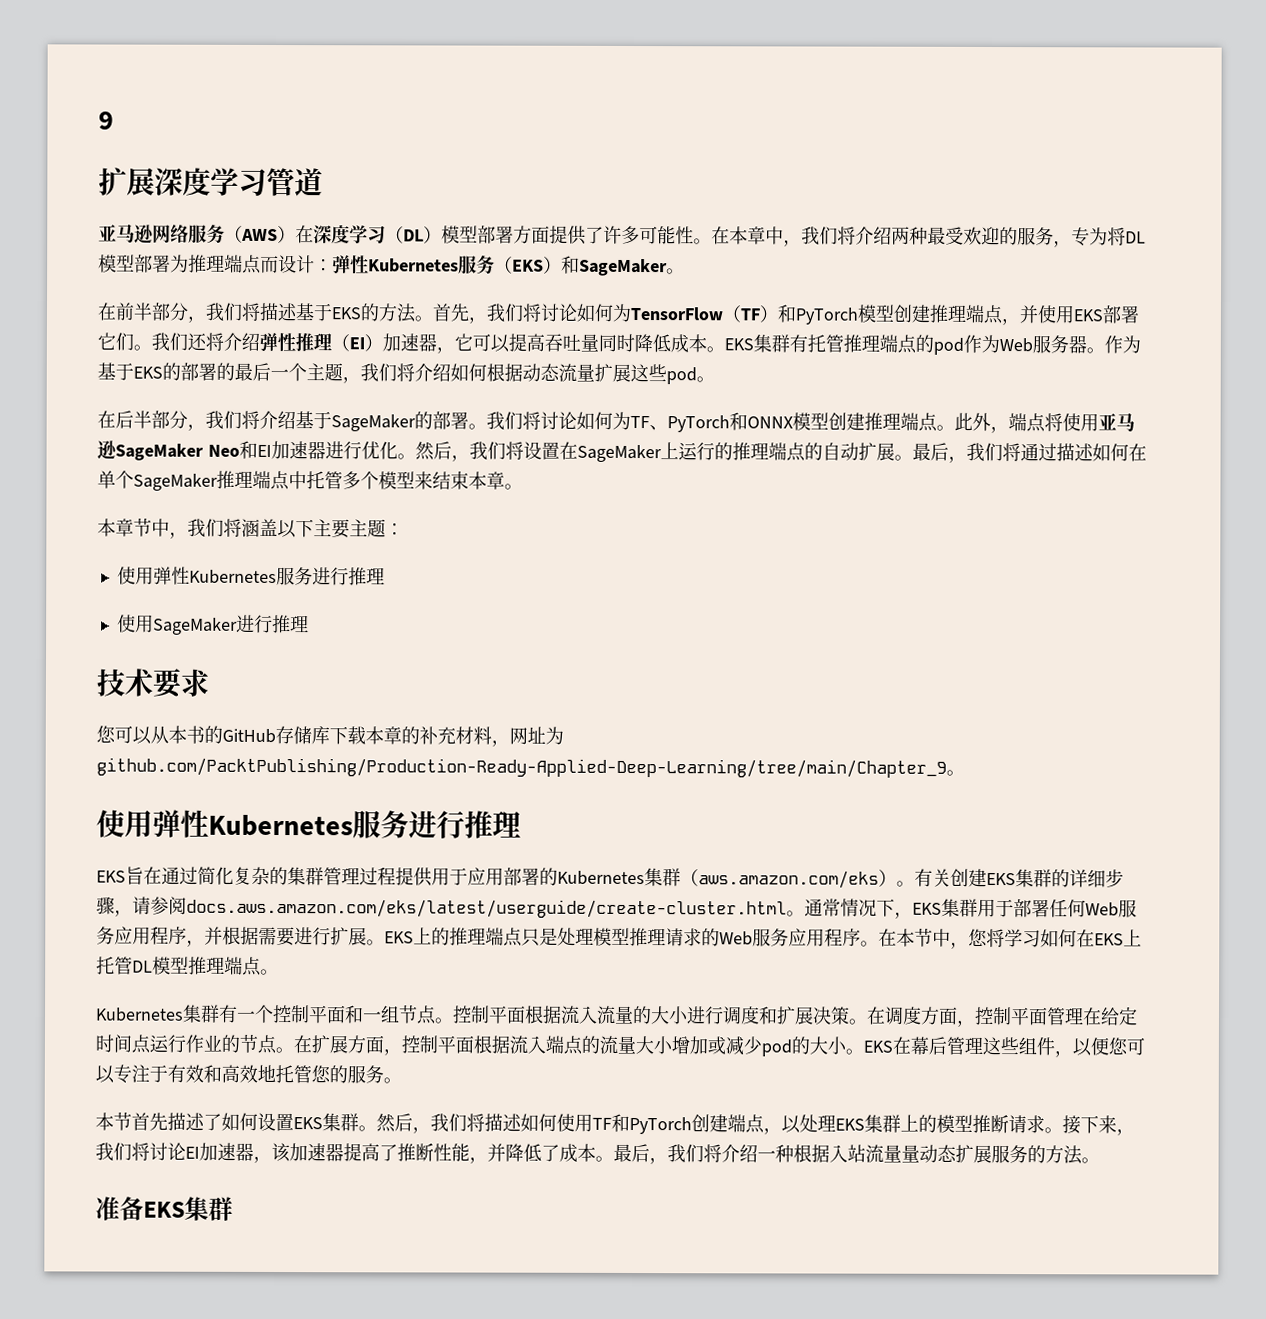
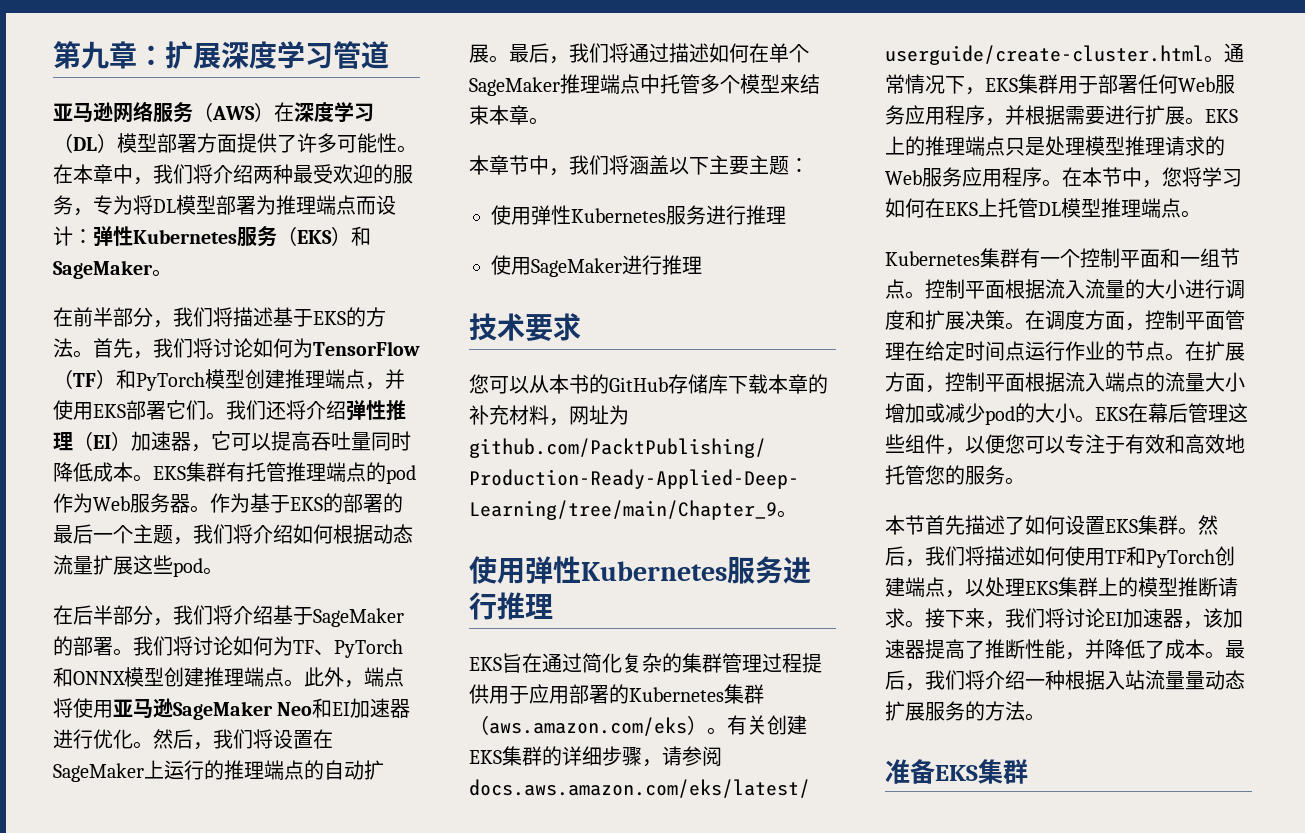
- 9
- 扩展深度学习管道
+ 第九章：扩展深度学习管道

